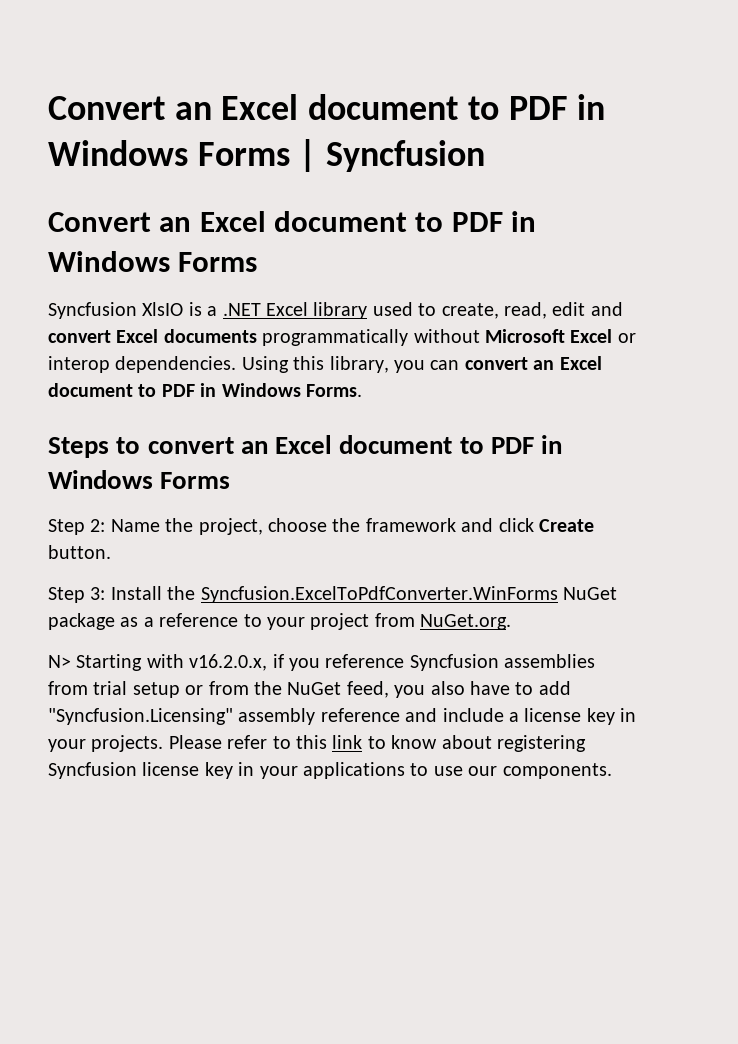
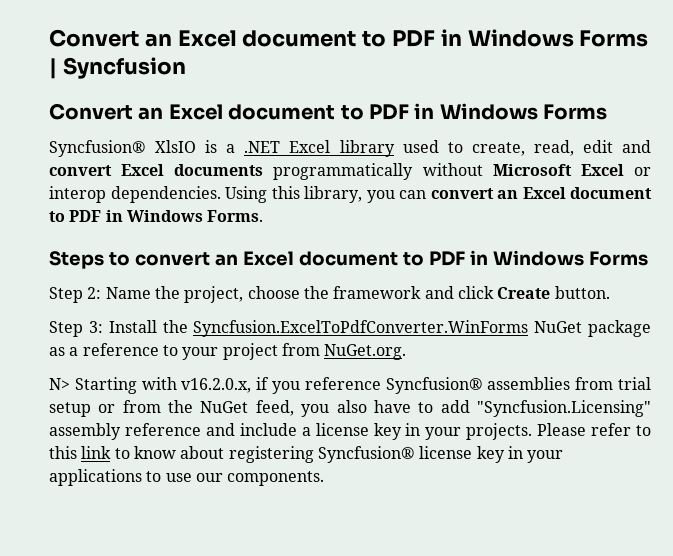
- Syncfusion XlsIO is a .NET Excel library used to create, read, edit and convert Excel documents programmatically without Microsoft Excel or interop dependencies.
+ Syncfusion® XlsIO is a .NET Excel library used to create, read, edit and convert Excel documents programmatically without Microsoft Excel or interop dependencies.
- N> Starting with v16.2.0.x, if you reference Syncfusion assemblies from trial setup or from the NuGet feed, you also have to add "Syncfusion.Licensing" assembly reference and include a license key in your projects.
+ N> Starting with v16.2.0.x, if you reference Syncfusion® assemblies from trial setup or from the NuGet feed, you also have to add "Syncfusion.Licensing" assembly reference and include a license key in your projects.
- Please refer to this link to know about registering Syncfusion license key in your applications to use our components.
+ Please refer to this link to know about registering Syncfusion® license key in your applications to use our components.

